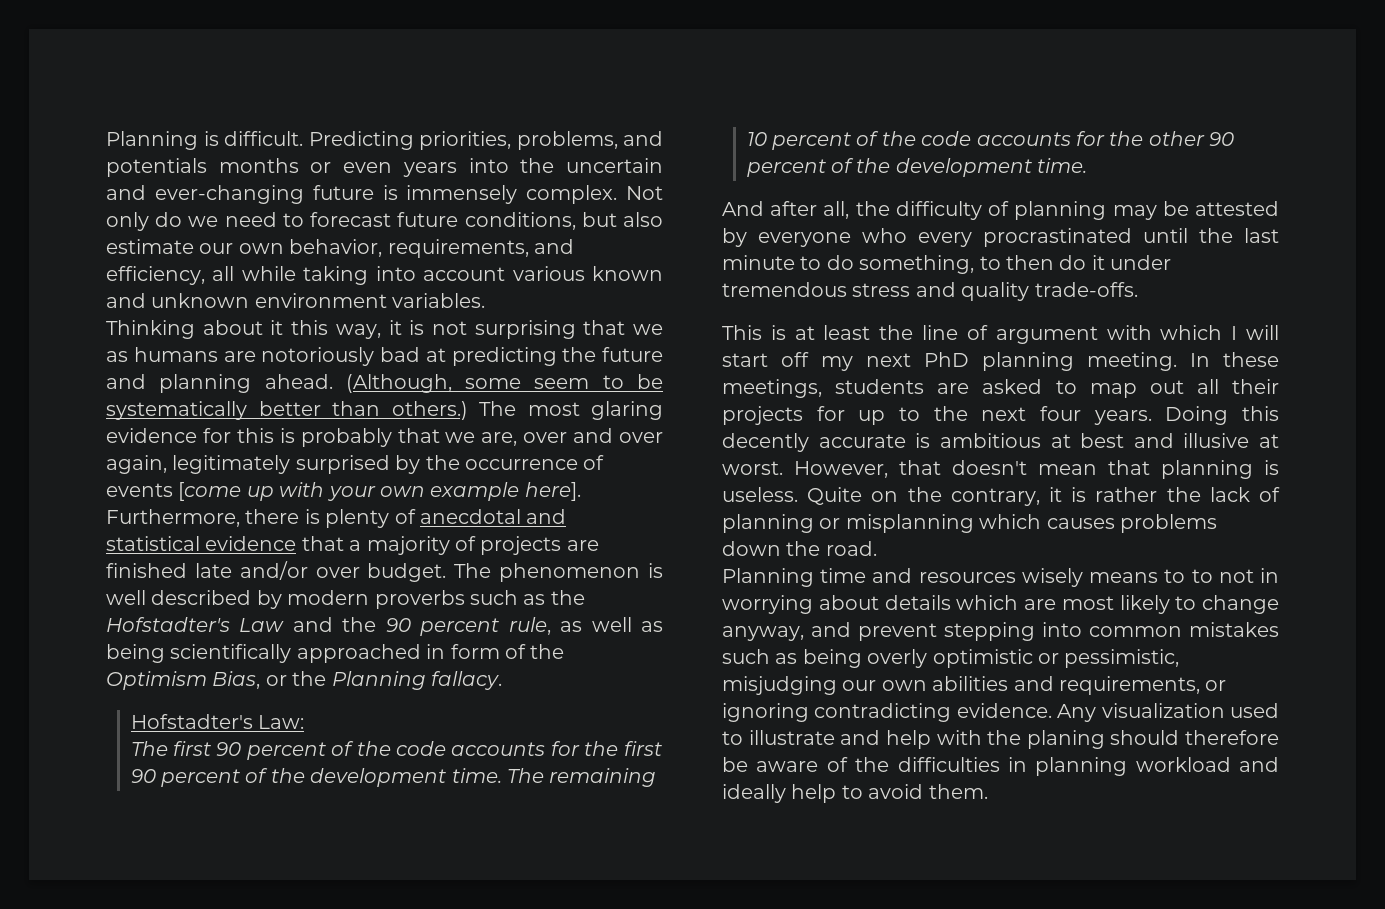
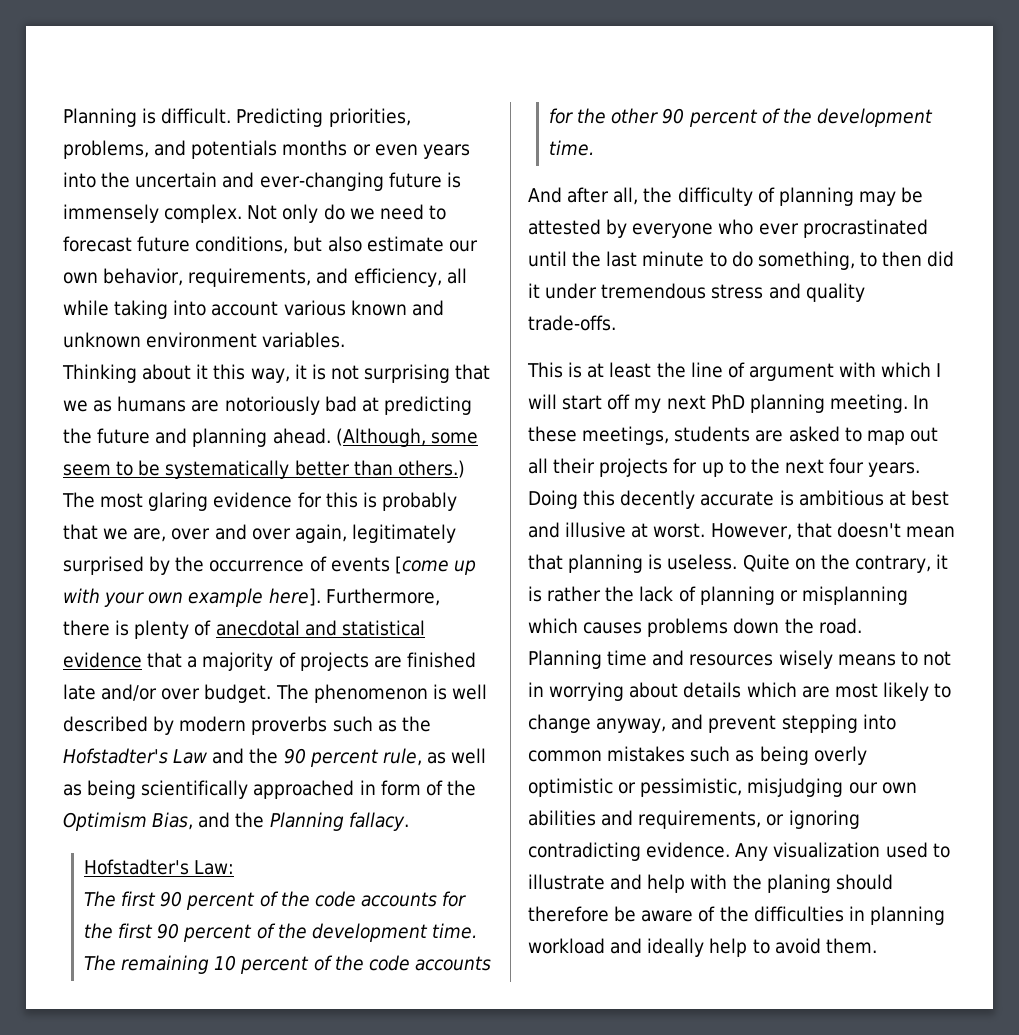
- The phenomenon is well described by modern proverbs such as the Hofstadter's Law and the 90 percent rule, as well as being scientifically approached in form of the Optimism Bias, or the Planning fallacy.
+ The phenomenon is well described by modern proverbs such as the Hofstadter's Law and the 90 percent rule, as well as being scientifically approached in form of the Optimism Bias, and the Planning fallacy.
- And after all, the difficulty of planning may be attested by everyone who every procrastinated until the last minute to do something, to then do it under tremendous stress and quality trade-offs.
+ And after all, the difficulty of planning may be attested by everyone who ever procrastinated until the last minute to do something, to then did it under tremendous stress and quality trade-offs.
- Planning time and resources wisely means to to not in worrying about details which are most likely to change anyway, and prevent stepping into common mistakes such as being overly optimistic or pessimistic, misjudging our own abilities and requirements, or ignoring contradicting evidence.
+ Planning time and resources wisely means to not in worrying about details which are most likely to change anyway, and prevent stepping into common mistakes such as being overly optimistic or pessimistic, misjudging our own abilities and requirements, or ignoring contradicting evidence.

